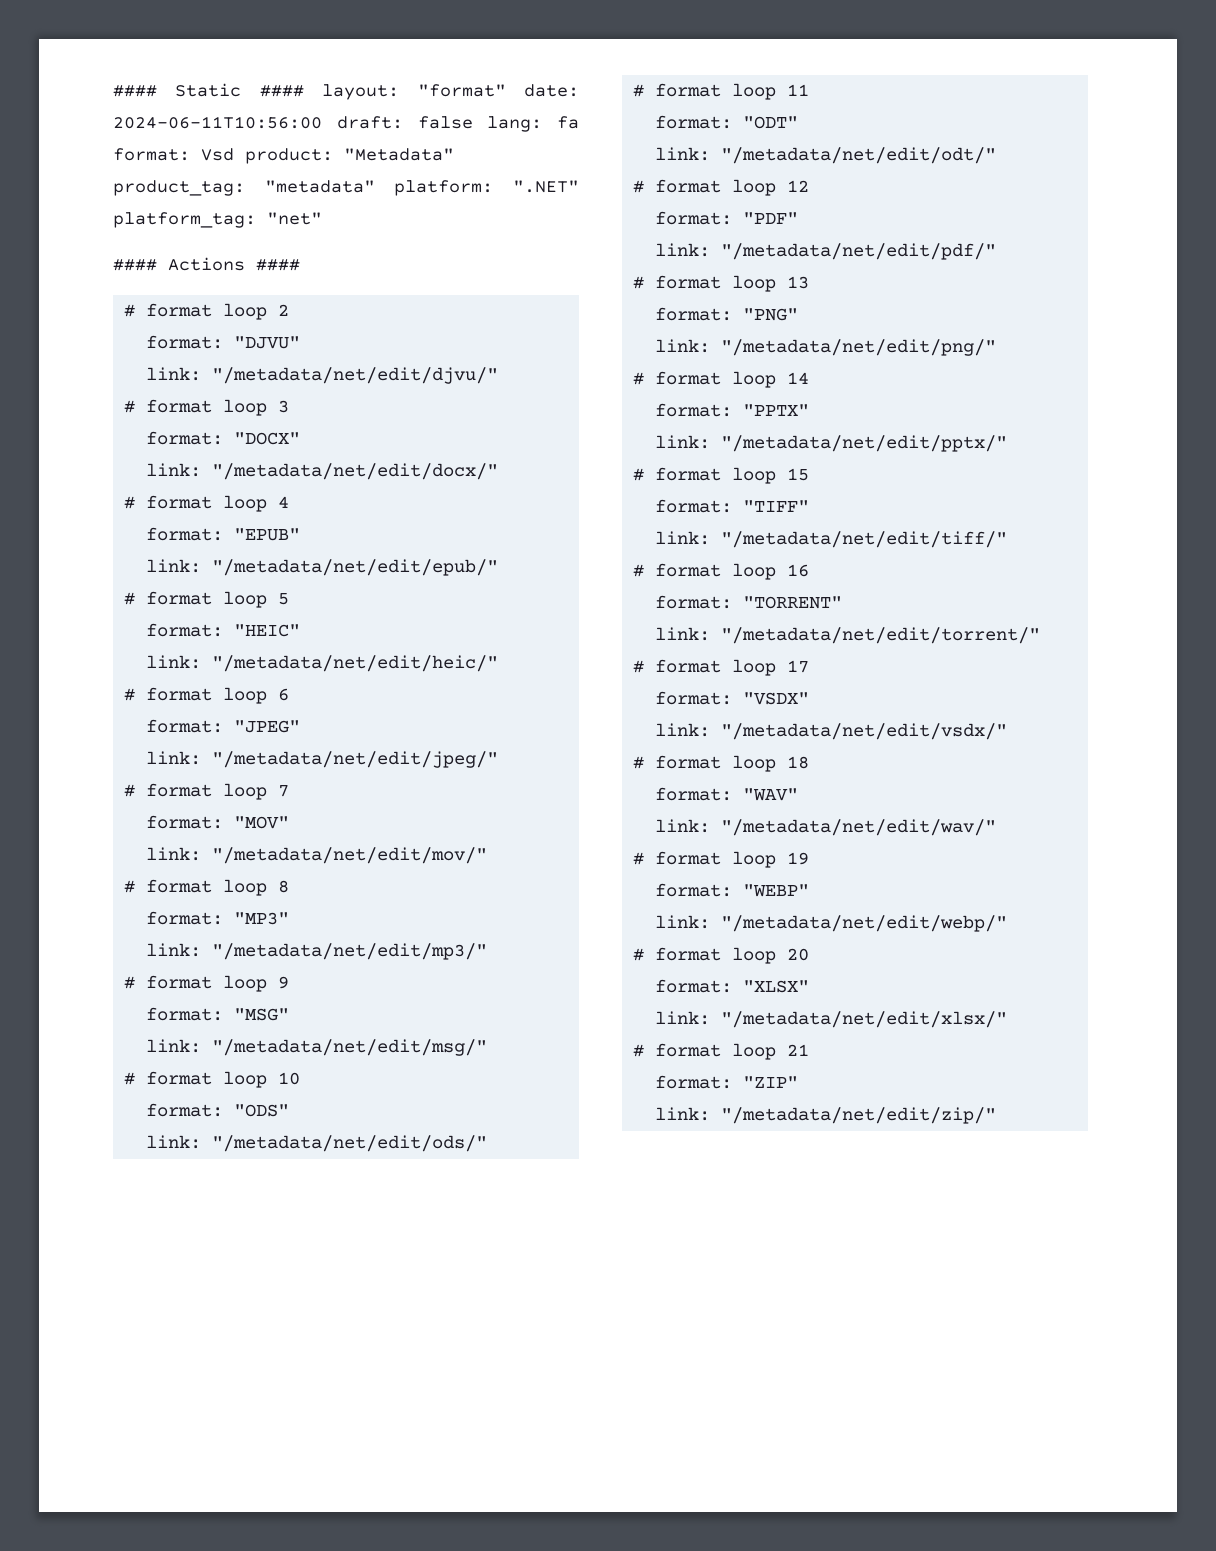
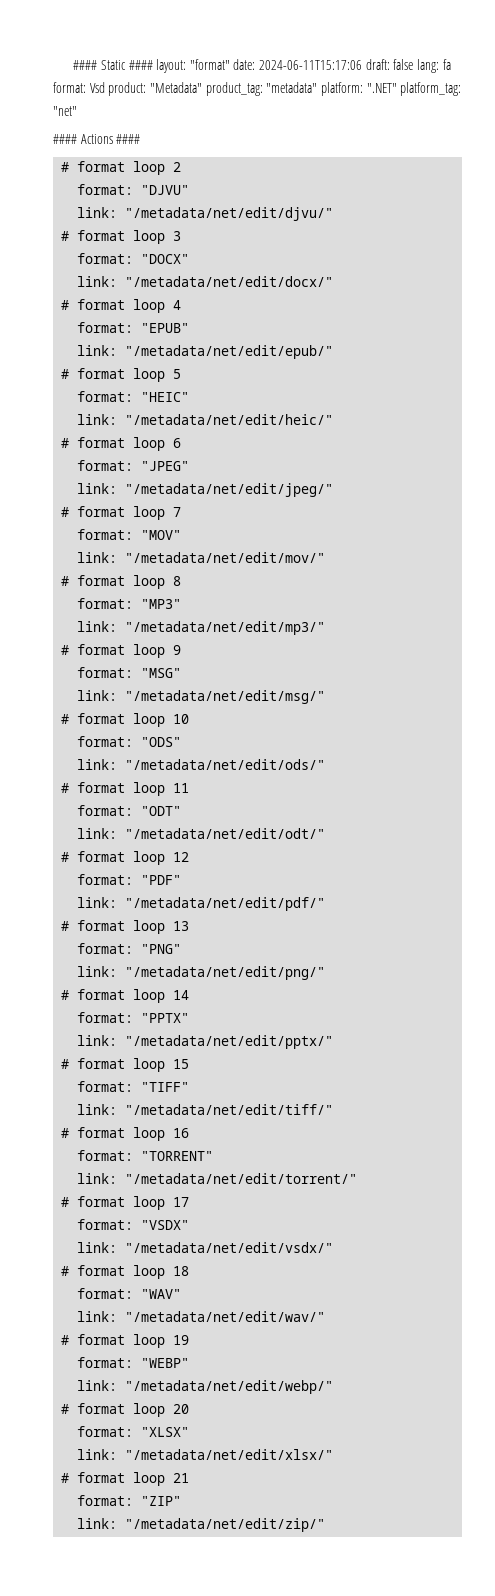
- #### Static #### layout: "format" date: 2024-06-11T10:56:00 draft: false lang: fa format: Vsd product: "Metadata" product_tag: "metadata" platform: ".NET" platform_tag: "net"
+ #### Static #### layout: "format" date: 2024-06-11T15:17:06 draft: false lang: fa format: Vsd product: "Metadata" product_tag: "metadata" platform: ".NET" platform_tag: "net"

